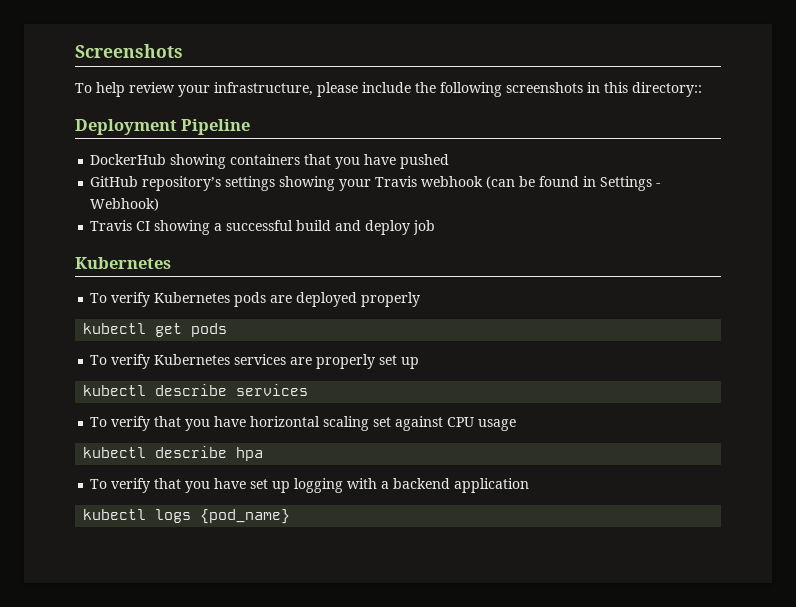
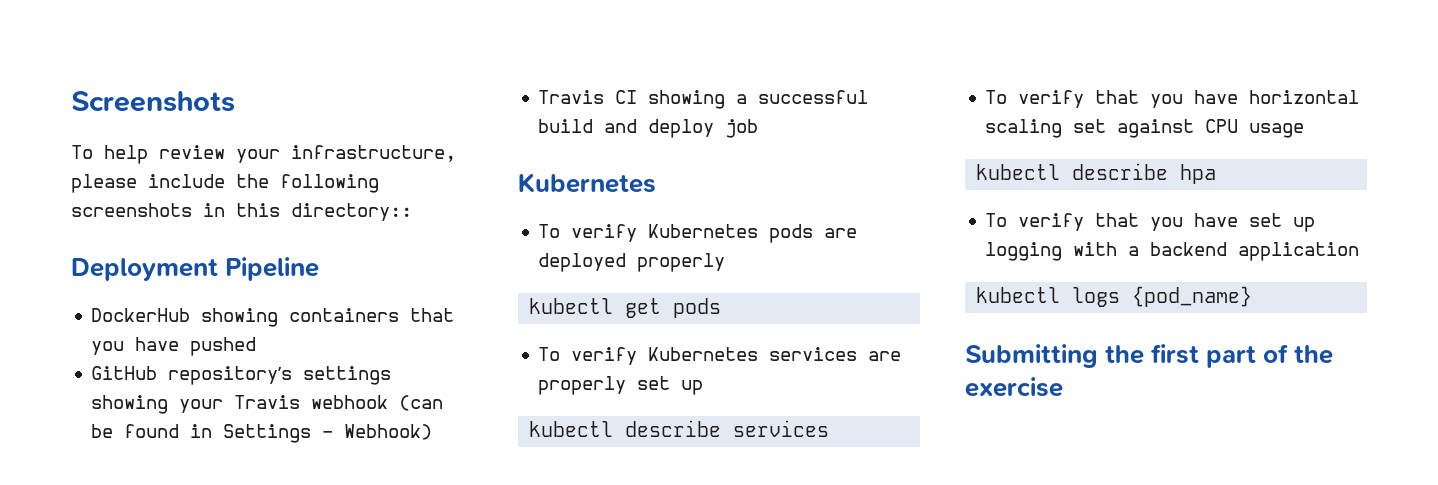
+ Submitting the first part of the exercise

